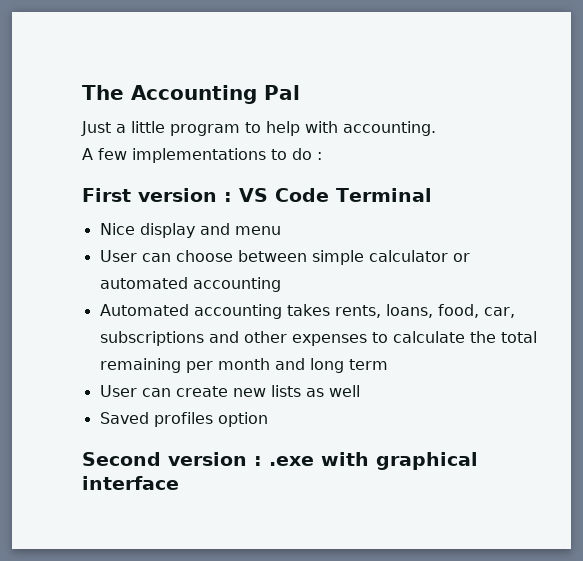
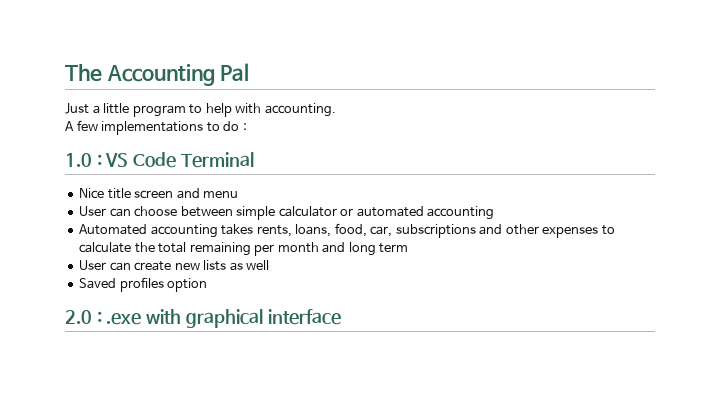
- First version : VS Code Terminal
+ 1.0 : VS Code Terminal
- Nice display and menu
+ Nice title screen and menu
- Second version : .exe with graphical interface
+ 2.0 : .exe with graphical interface

